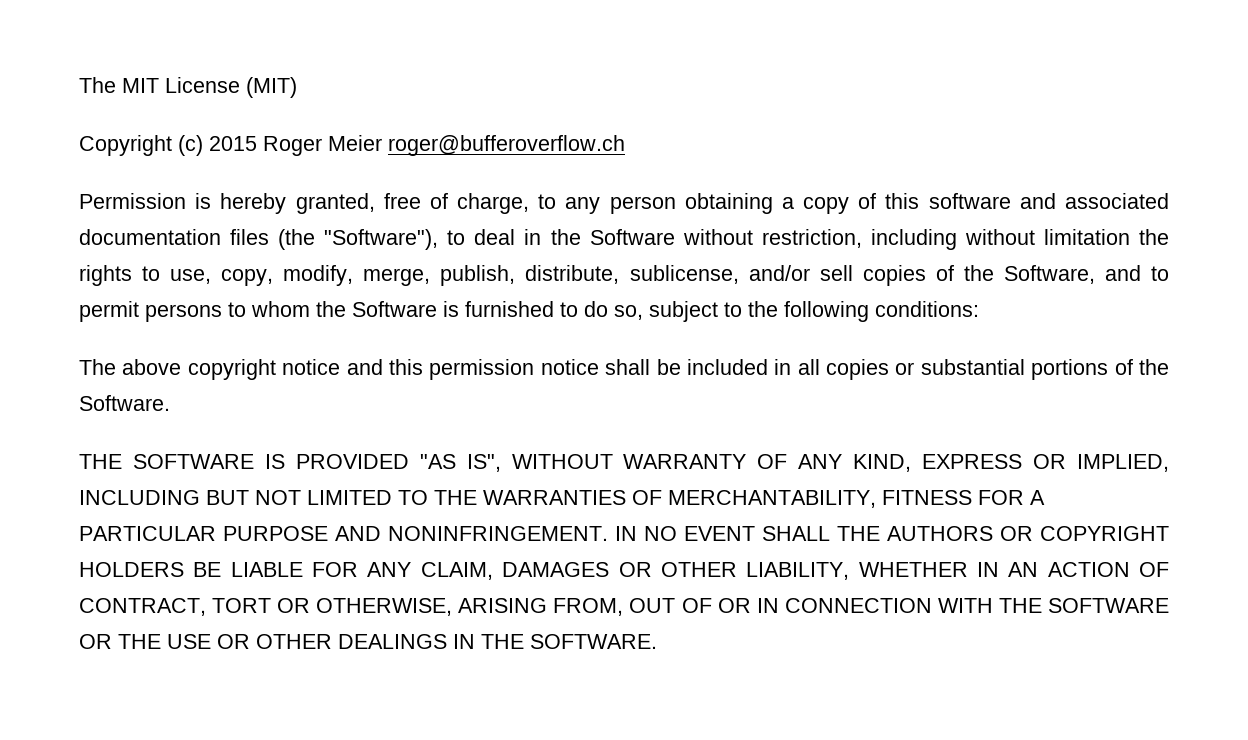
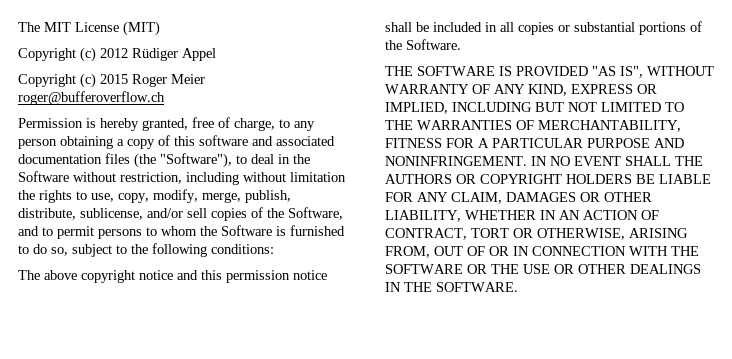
+ Copyright (c) 2012 Rüdiger Appel

